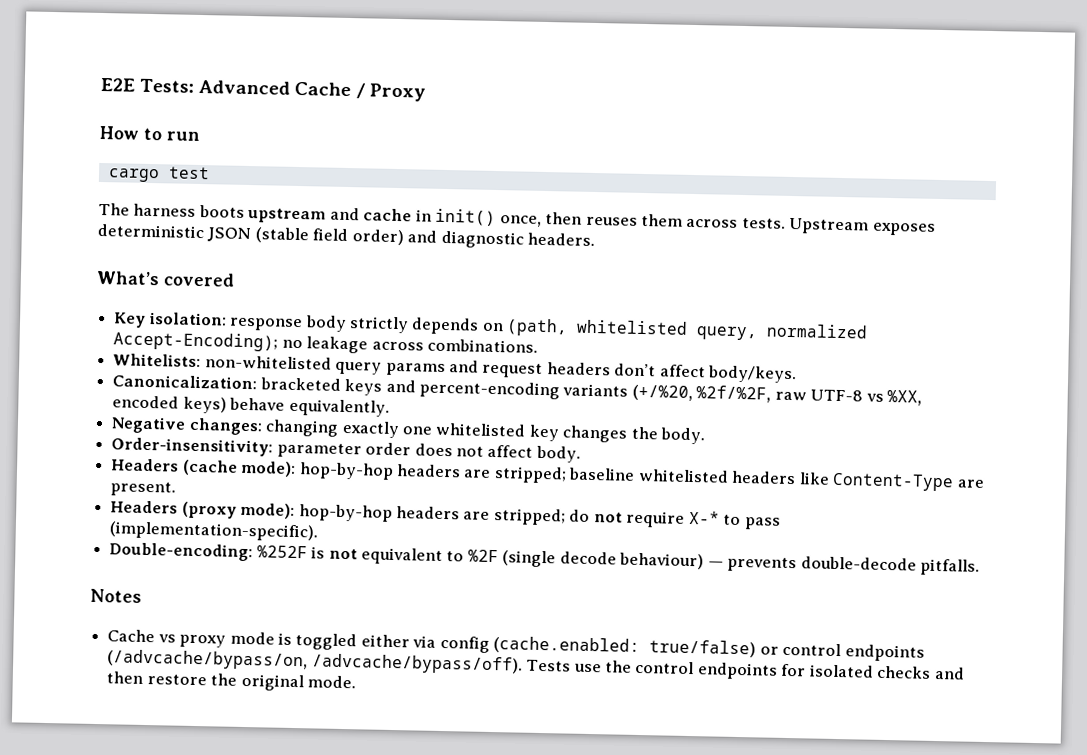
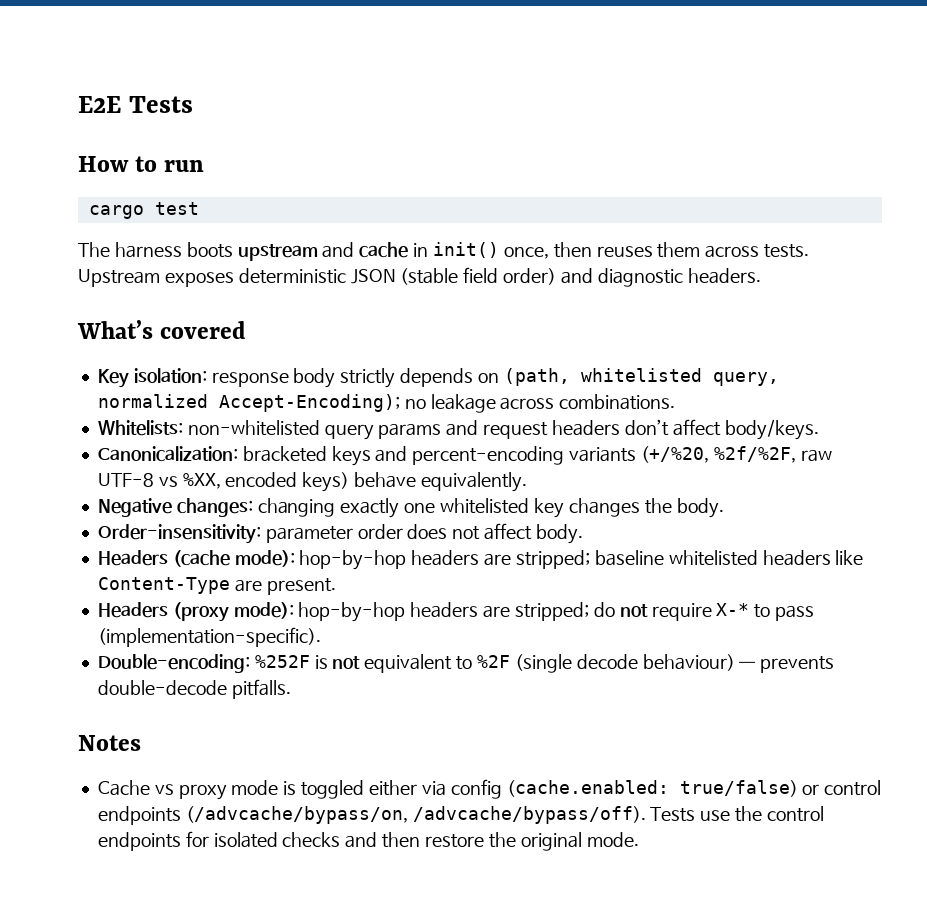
- E2E Tests: Advanced Cache / Proxy
+ E2E Tests

